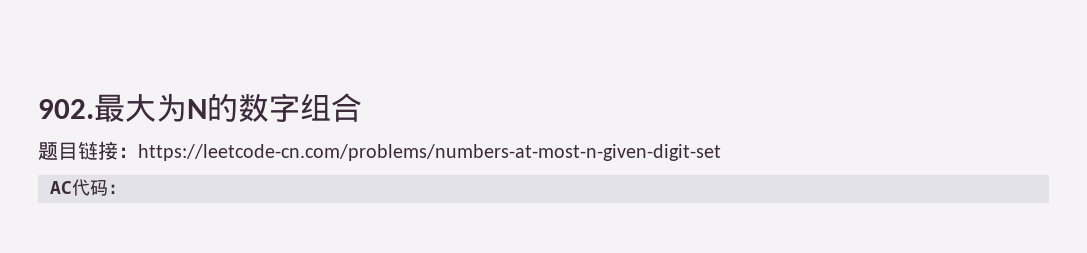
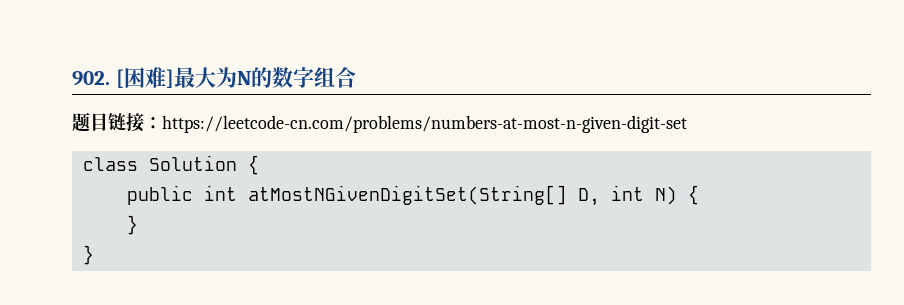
- 902.最大为N的数字组合
+ 902. [困难]最大为N的数字组合
- AC代码：
+ class Solution {
+ public int atMostNGivenDigitSet(String[] D, int N) {
+ }
+ }

